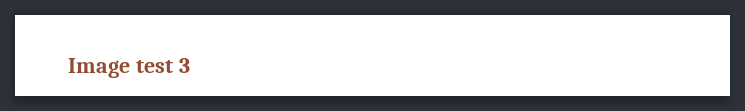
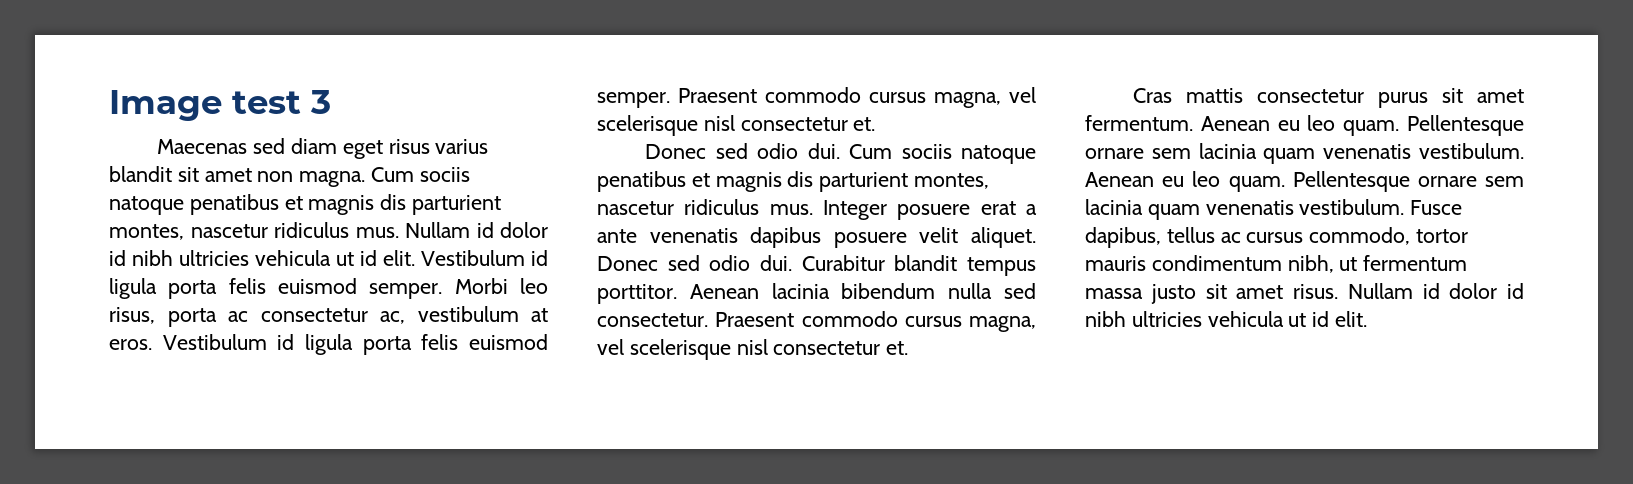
+ Maecenas sed diam eget risus varius blandit sit amet non magna. Cum sociis natoque penatibus et magnis dis parturient montes, nascetur ridiculus mus. Nullam id dolor id nibh ultricies vehicula ut id elit. Vestibulum id ligula porta felis euismod semper. Morbi leo risus, porta ac consectetur ac, vestibulum at eros. Vestibulum id ligula porta felis euismod semper. Praesent commodo cursus magna, vel scelerisque nisl consectetur et.
+ Donec sed odio dui. Cum sociis natoque penatibus et magnis dis parturient montes, nascetur ridiculus mus. Integer posuere erat a ante venenatis dapibus posuere velit aliquet. Donec sed odio dui. Curabitur blandit tempus porttitor. Aenean lacinia bibendum nulla sed consectetur. Praesent commodo cursus magna, vel scelerisque nisl consectetur et.
+ Cras mattis consectetur purus sit amet fermentum. Aenean eu leo quam. Pellentesque ornare sem lacinia quam venenatis vestibulum. Aenean eu leo quam. Pellentesque ornare sem lacinia quam venenatis vestibulum. Fusce dapibus, tellus ac cursus commodo, tortor mauris condimentum nibh, ut fermentum massa justo sit amet risus. Nullam id dolor id nibh ultricies vehicula ut id elit.

